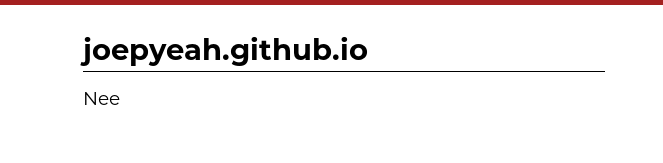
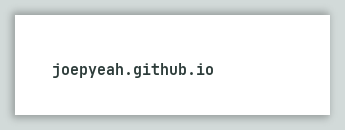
- Nee

